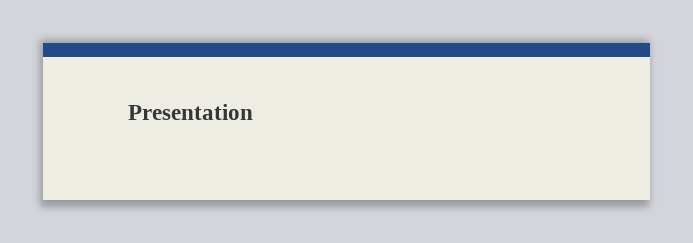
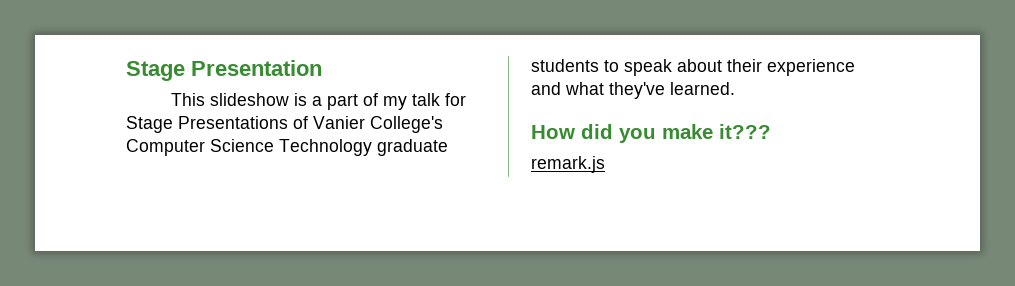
- Presentation
+ Stage Presentation
+ This slideshow is a part of my talk for Stage Presentations of Vanier College's Computer Science Technology graduate students to speak about their experience and what they've learned.
+ How did you make it???
+ remark.js

